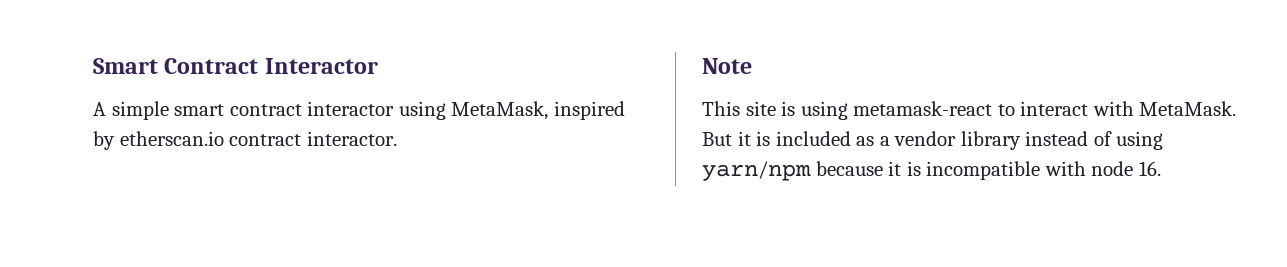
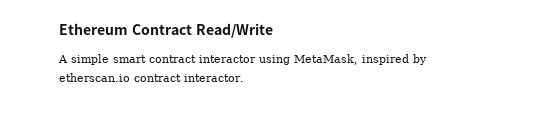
- Smart Contract Interactor
+ Ethereum Contract Read/Write
- Note
- This site is using metamask-react to interact with MetaMask. But it is included as a vendor library instead of using yarn/npm because it is incompatible with node 16.

